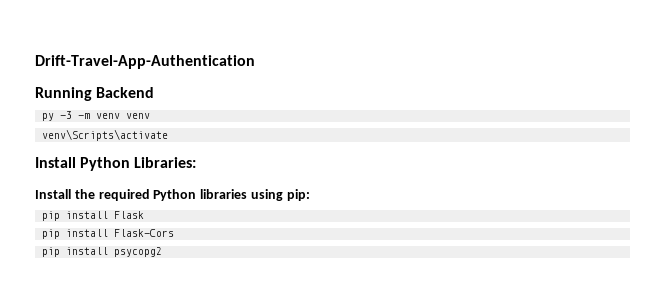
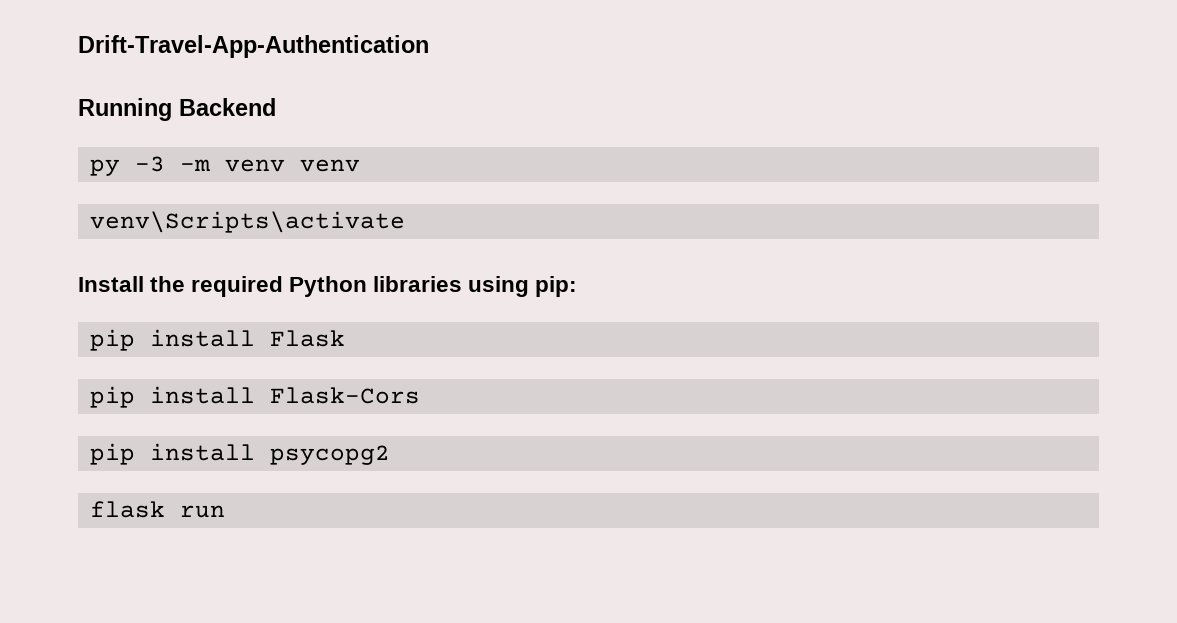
- Install Python Libraries:
+ flask run

